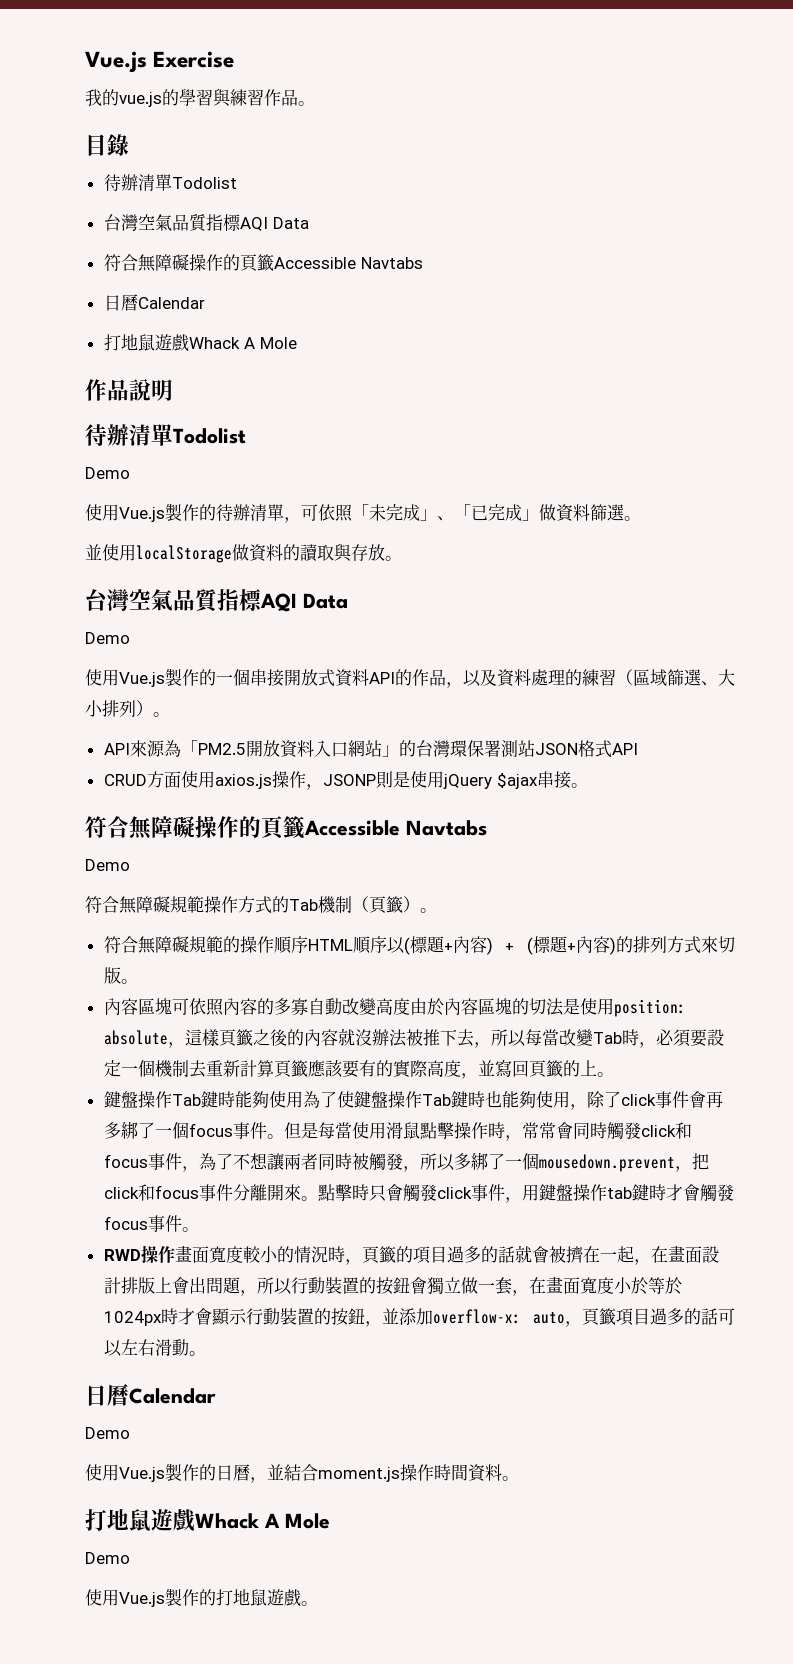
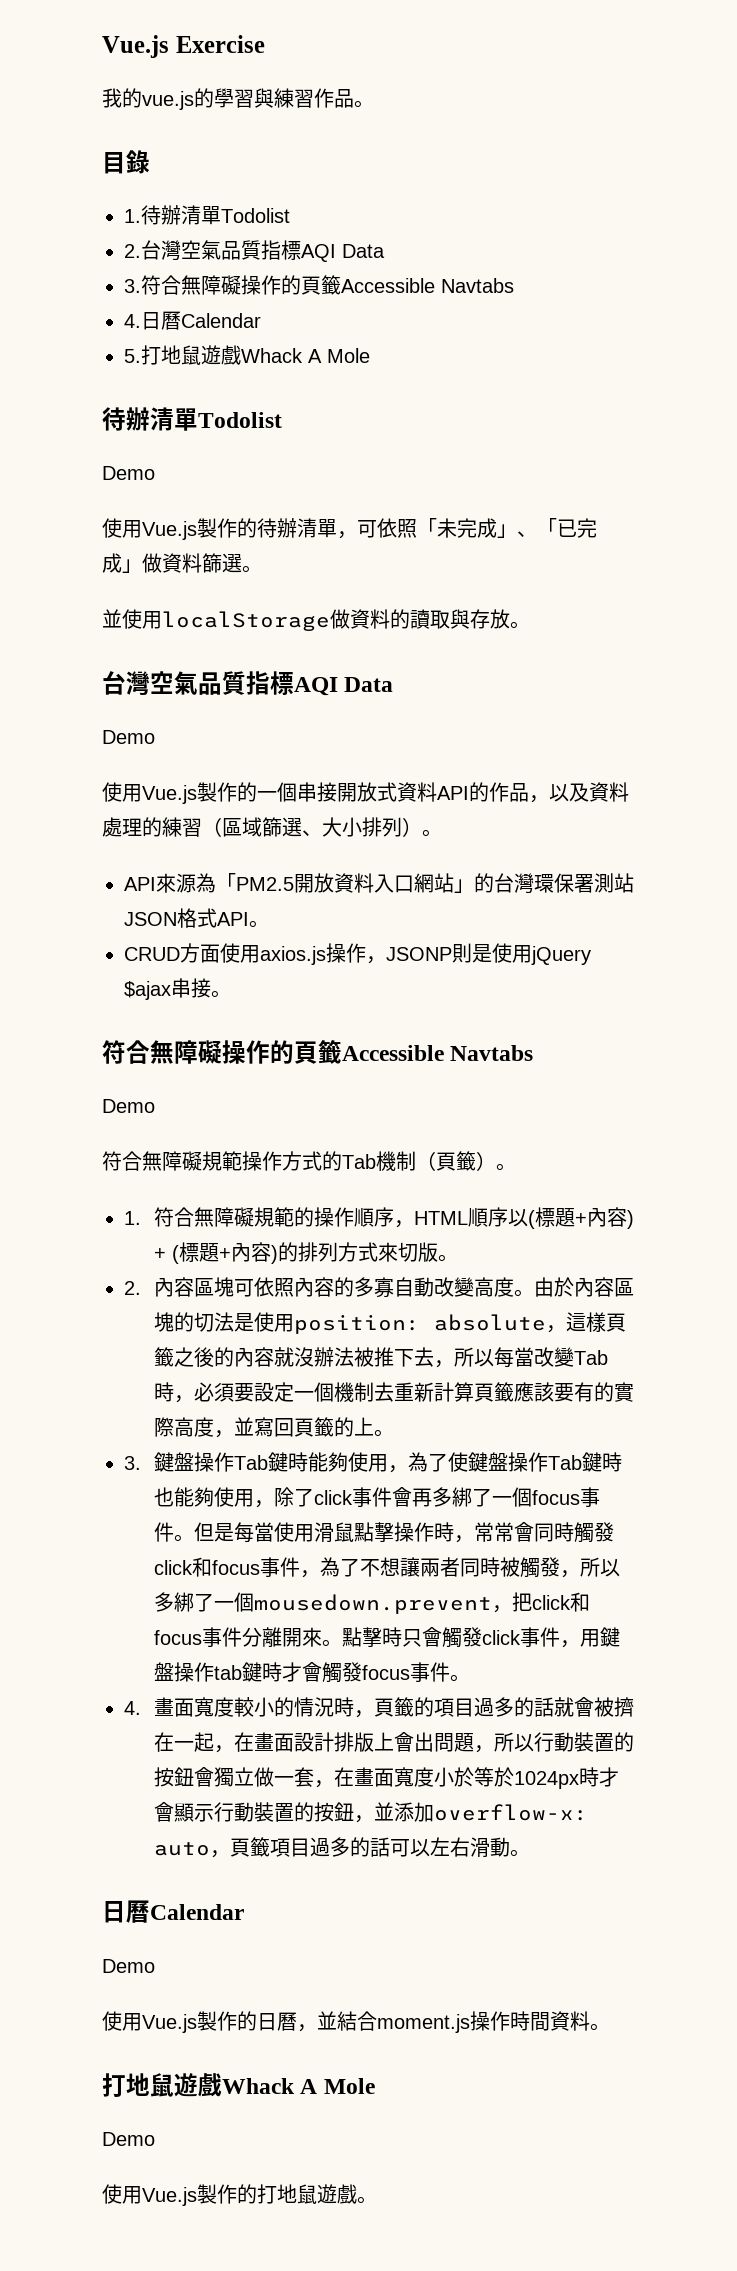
  目錄
- 待辦清單Todolist
- 台灣空氣品質指標AQI Data
- 符合無障礙操作的頁籤Accessible Navtabs
- 日曆Calendar
- 打地鼠遊戲Whack A Mole
- 作品說明
+ 1.待辦清單Todolist
+ 2.台灣空氣品質指標AQI Data
+ 3.符合無障礙操作的頁籤Accessible Navtabs
+ 4.日曆Calendar
+ 5.打地鼠遊戲Whack A Mole
- API來源為「PM2.5開放資料入口網站」的台灣環保署測站JSON格式API
+ API來源為「PM2.5開放資料入口網站」的台灣環保署測站JSON格式API。
- 符合無障礙規範的操作順序HTML順序以(標題+內容) + (標題+內容)的排列方式來切版。
+ 1.符合無障礙規範的操作順序，HTML順序以(標題+內容) + (標題+內容)的排列方式來切版。
- 內容區塊可依照內容的多寡自動改變高度由於內容區塊的切法是使用position: absolute，這樣頁籤之後的內容就沒辦法被推下去，所以每當改變Tab時，必須要設定一個機制去重新計算頁籤應該要有的實際高度，並寫回頁籤的上。
+ 2.內容區塊可依照內容的多寡自動改變高度。由於內容區塊的切法是使用position: absolute，這樣頁籤之後的內容就沒辦法被推下去，所以每當改變Tab時，必須要設定一個機制去重新計算頁籤應該要有的實際高度，並寫回頁籤的上。
- 鍵盤操作Tab鍵時能夠使用為了使鍵盤操作Tab鍵時也能夠使用，除了click事件會再多綁了一個focus事件。
+ 3.鍵盤操作Tab鍵時能夠使用，為了使鍵盤操作Tab鍵時也能夠使用，除了click事件會再多綁了一個focus事件。
- RWD操作畫面寬度較小的情況時，頁籤的項目過多的話就會被擠在一起，在畫面設計排版上會出問題，所以行動裝置的按鈕會獨立做一套，在畫面寬度小於等於1024px時才會顯示行動裝置的按鈕，並添加overflow-x: auto，頁籤項目過多的話可以左右滑動。
+ 4.畫面寬度較小的情況時，頁籤的項目過多的話就會被擠在一起，在畫面設計排版上會出問題，所以行動裝置的按鈕會獨立做一套，在畫面寬度小於等於1024px時才會顯示行動裝置的按鈕，並添加overflow-x: auto，頁籤項目過多的話可以左右滑動。

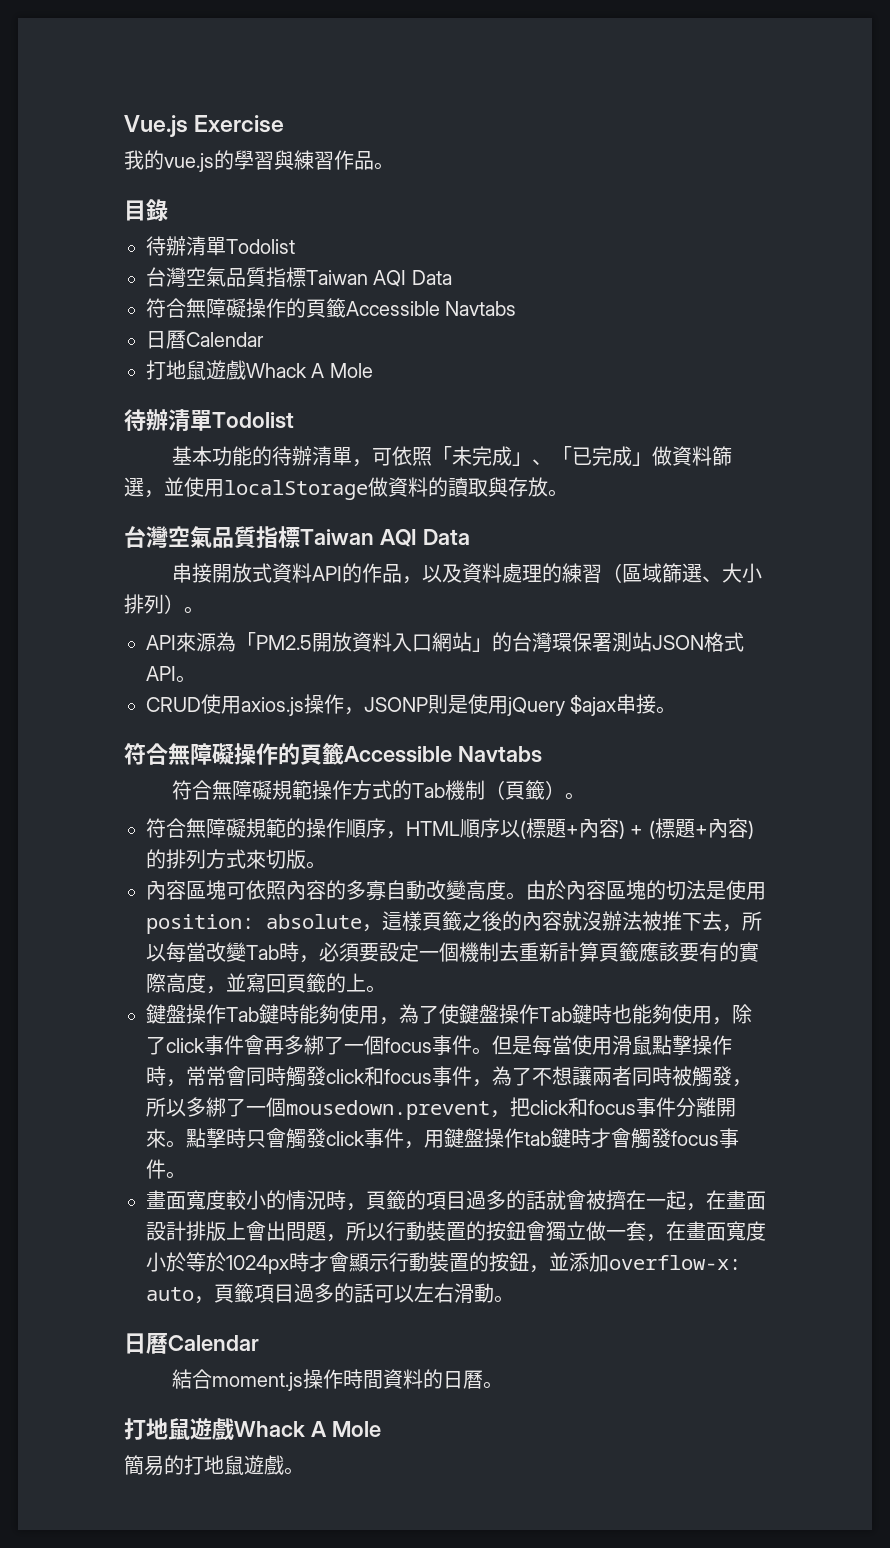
  目錄
- 1.待辦清單Todolist
- 2.台灣空氣品質指標AQI Data
- 3.符合無障礙操作的頁籤Accessible Navtabs
- 4.日曆Calendar
- 5.打地鼠遊戲Whack A Mole
  待辦清單Todolist
- Demo
- 使用Vue.js製作的待辦清單，可依照「未完成」、「已完成」做資料篩選。
- 並使用localStorage做資料的讀取與存放。
- 台灣空氣品質指標AQI Data
- Demo
- 使用Vue.js製作的一個串接開放式資料API的作品，以及資料處理的練習（區域篩選、大小排列）。
+ 台灣空氣品質指標Taiwan AQI Data
+ 符合無障礙操作的頁籤Accessible Navtabs
+ 日曆Calendar
+ 打地鼠遊戲Whack A Mole
+ 待辦清單Todolist
+ 基本功能的待辦清單，可依照「未完成」、「已完成」做資料篩選，並使用localStorage做資料的讀取與存放。
+ 台灣空氣品質指標Taiwan AQI Data
+ 串接開放式資料API的作品，以及資料處理的練習（區域篩選、大小排列）。
- CRUD方面使用axios.js操作，JSONP則是使用jQuery $ajax串接。
+ CRUD使用axios.js操作，JSONP則是使用jQuery $ajax串接。
  符合無障礙操作的頁籤Accessible Navtabs
- Demo
- 1.符合無障礙規範的操作順序，HTML順序以(標題+內容) + (標題+內容)的排列方式來切版。
+ 符合無障礙規範的操作順序，HTML順序以(標題+內容) + (標題+內容)的排列方式來切版。
- 2.內容區塊可依照內容的多寡自動改變高度。
+ 內容區塊可依照內容的多寡自動改變高度。
- 3.鍵盤操作Tab鍵時能夠使用，為了使鍵盤操作Tab鍵時也能夠使用，除了click事件會再多綁了一個focus事件。
+ 鍵盤操作Tab鍵時能夠使用，為了使鍵盤操作Tab鍵時也能夠使用，除了click事件會再多綁了一個focus事件。
- 4.畫面寬度較小的情況時，頁籤的項目過多的話就會被擠在一起，在畫面設計排版上會出問題，所以行動裝置的按鈕會獨立做一套，在畫面寬度小於等於1024px時才會顯示行動裝置的按鈕，並添加overflow-x: auto，頁籤項目過多的話可以左右滑動。
+ 畫面寬度較小的情況時，頁籤的項目過多的話就會被擠在一起，在畫面設計排版上會出問題，所以行動裝置的按鈕會獨立做一套，在畫面寬度小於等於1024px時才會顯示行動裝置的按鈕，並添加overflow-x: auto，頁籤項目過多的話可以左右滑動。
  日曆Calendar
- Demo
- 使用Vue.js製作的日曆，並結合moment.js操作時間資料。
+ 結合moment.js操作時間資料的日曆。
  打地鼠遊戲Whack A Mole
- Demo
- 使用Vue.js製作的打地鼠遊戲。
+ 簡易的打地鼠遊戲。

